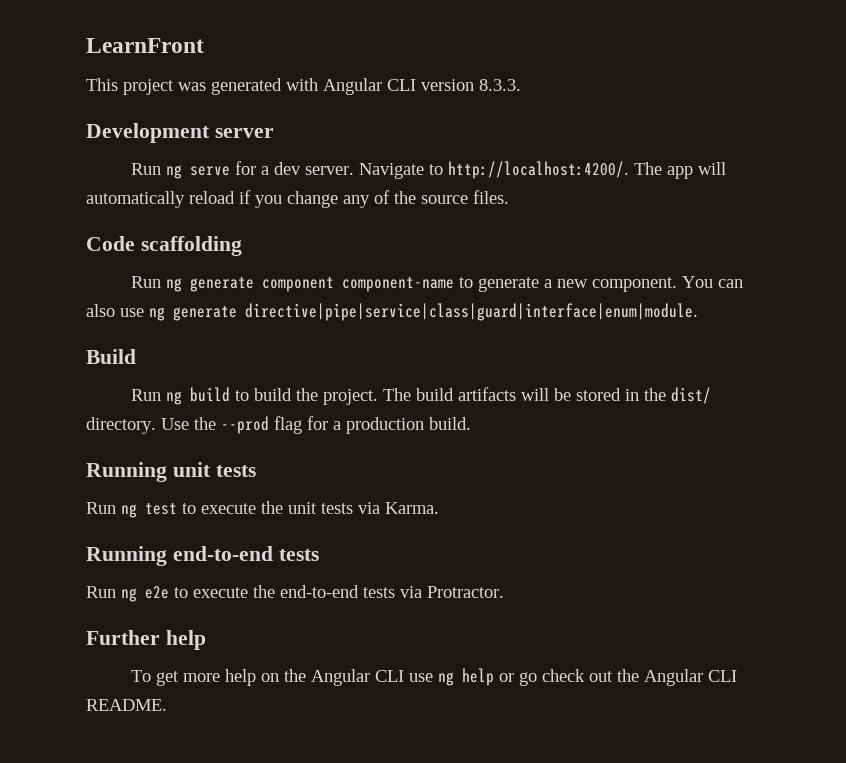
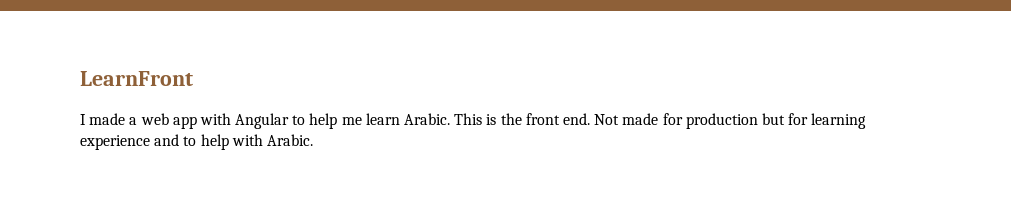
- This project was generated with Angular CLI version 8.3.3.
- Development server
- Run ng serve for a dev server. Navigate to http://localhost:4200/. The app will automatically reload if you change any of the source files.
- Code scaffolding
- Run ng generate component component-name to generate a new component. You can also use ng generate directive|pipe|service|class|guard|interface|enum|module.
- Build
- Run ng build to build the project. The build artifacts will be stored in the dist/ directory. Use the --prod flag for a production build.
- Running unit tests
- Run ng test to execute the unit tests via Karma.
- Running end-to-end tests
- Run ng e2e to execute the end-to-end tests via Protractor.
- Further help
- To get more help on the Angular CLI use ng help or go check out the Angular CLI README.
+ I made a web app with Angular to help me learn Arabic. This is the front end. Not made for production but for learning experience and to help with Arabic.

